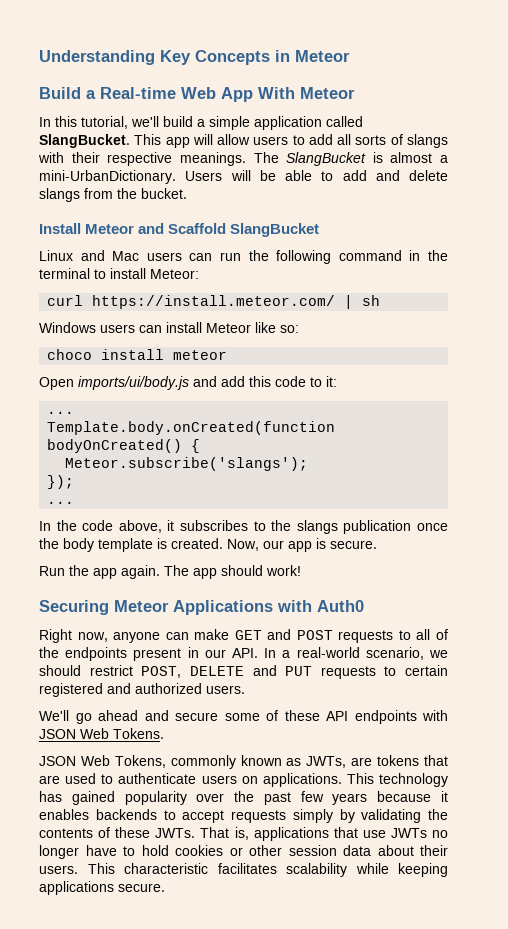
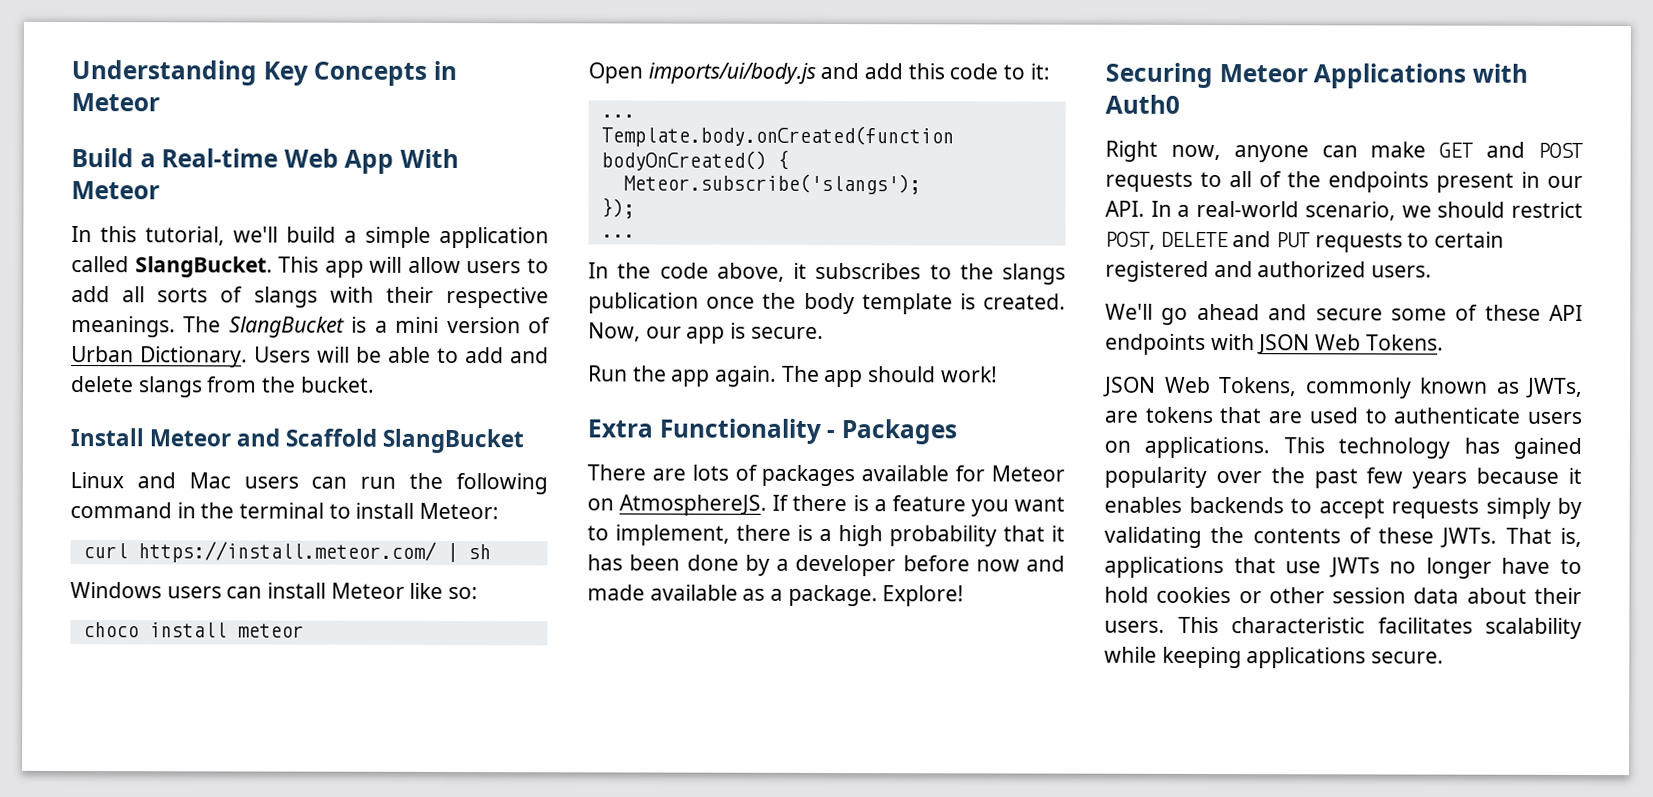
- The SlangBucket is almost a mini-UrbanDictionary.
+ The SlangBucket is a mini version of Urban Dictionary.
+ Extra Functionality - Packages
+ There are lots of packages available for Meteor on AtmosphereJS. If there is a feature you want to implement, there is a high probability that it has been done by a developer before now and made available as a package. Explore!

